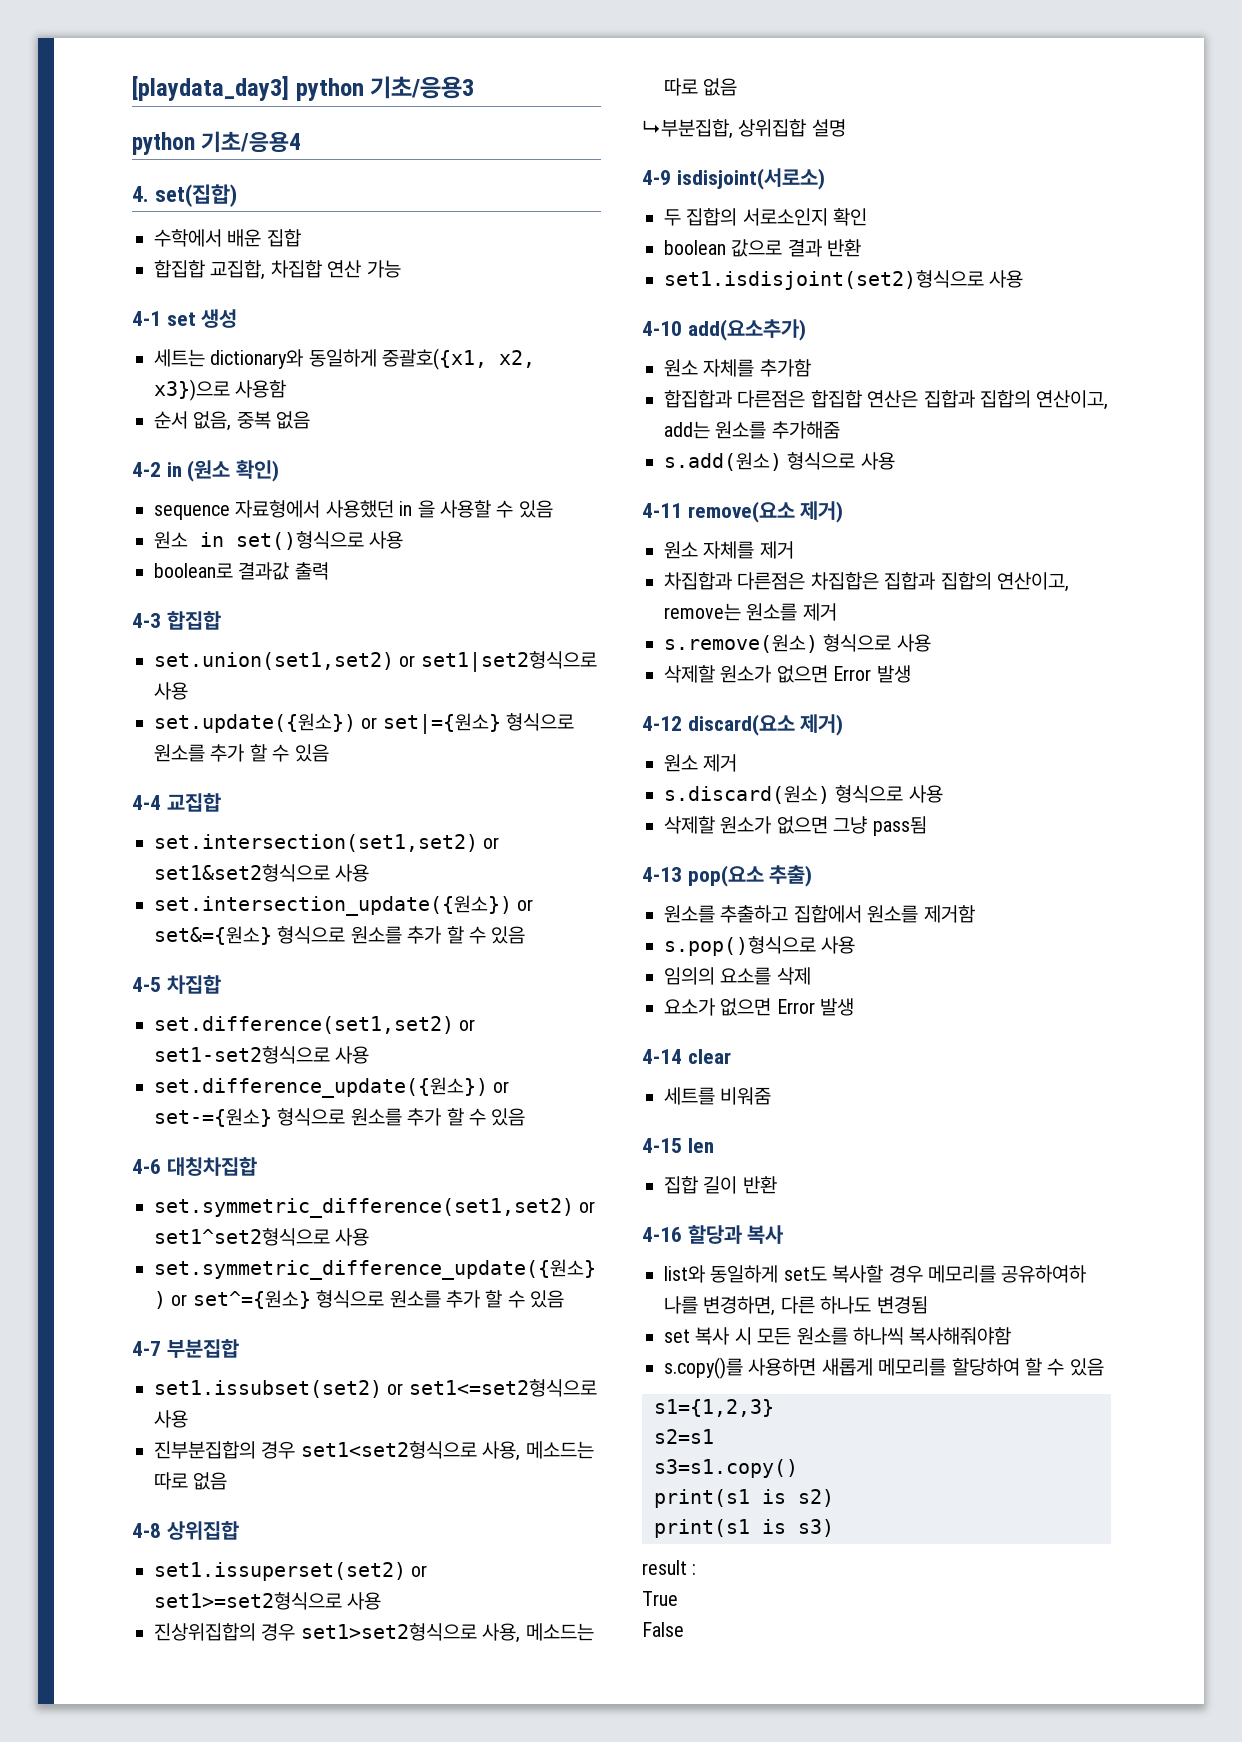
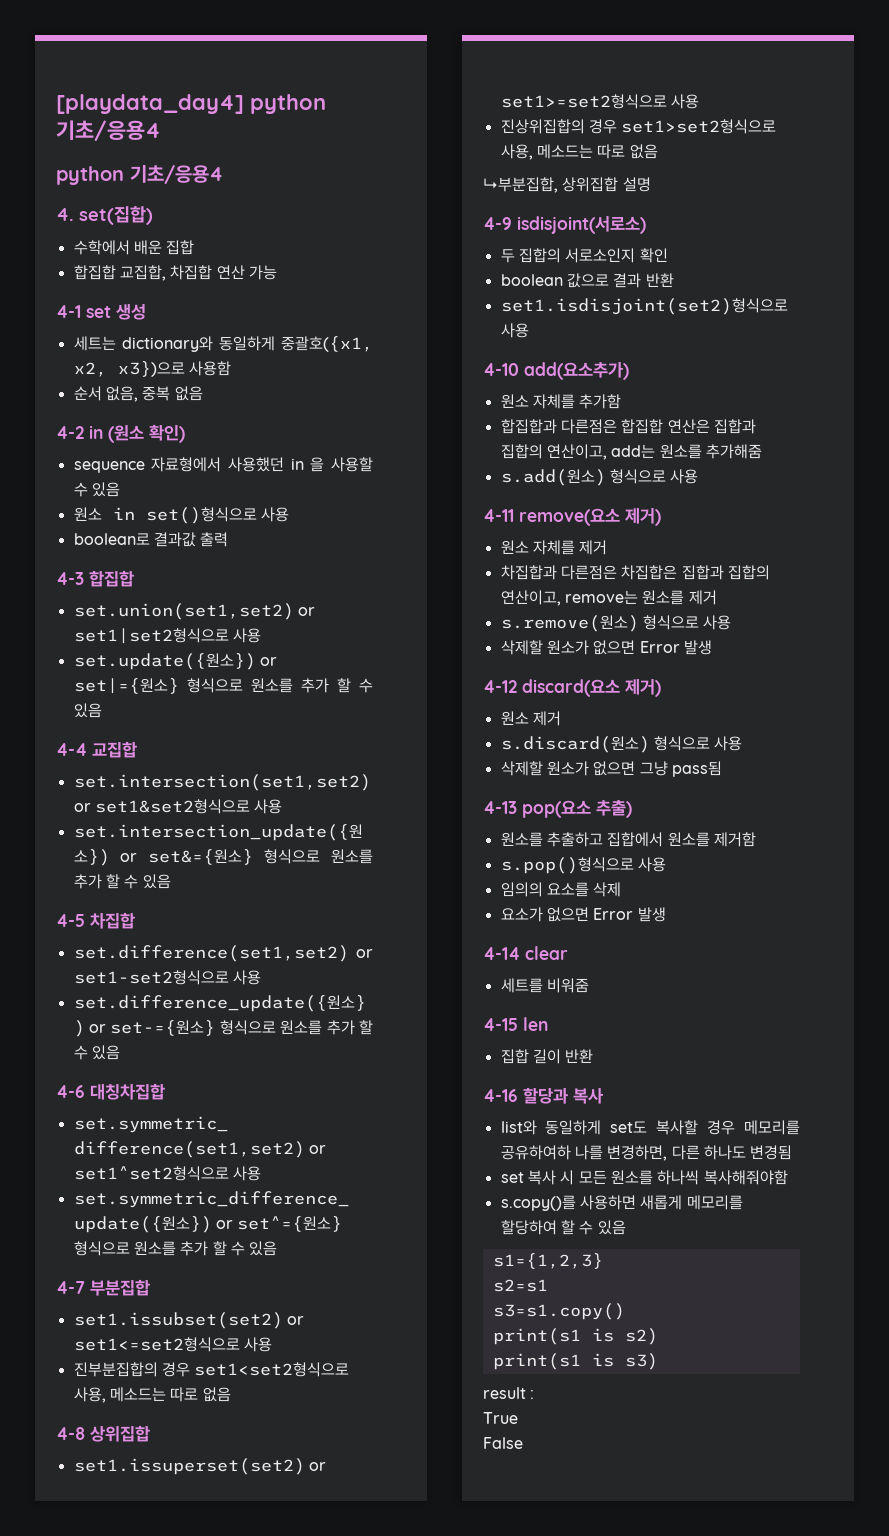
- [playdata_day3] python 기초/응용3
+ [playdata_day4] python 기초/응용4

